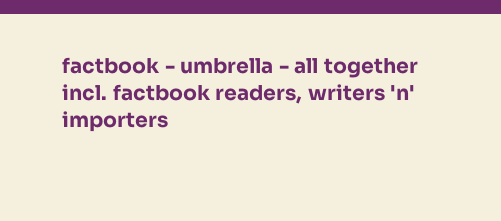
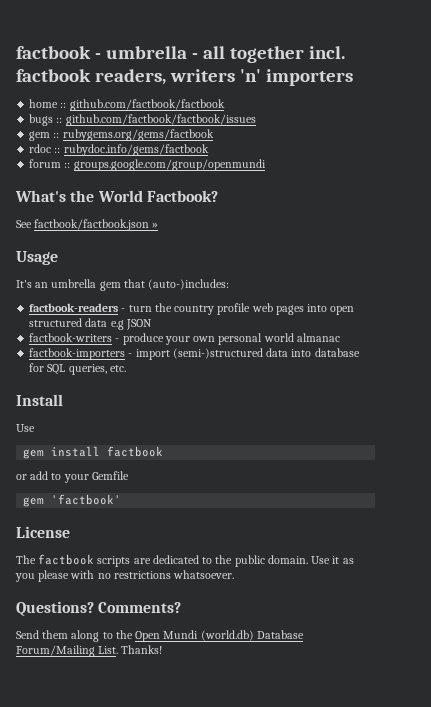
+ home :: github.com/factbook/factbook
+ bugs :: github.com/factbook/factbook/issues
+ gem :: rubygems.org/gems/factbook
+ rdoc :: rubydoc.info/gems/factbook
+ forum :: groups.google.com/group/openmundi
+ What's the World Factbook?
+ See factbook/factbook.json »
+ Usage
+ It's an umbrella gem that (auto-)includes:
+ factbook-readers - turn the country profile web pages into open structured data e.g JSON
+ factbook-writers - produce your own personal world almanac
+ factbook-importers - import (semi-)structured data into database for SQL queries, etc.
+ Install
+ Use
+ gem install factbook
+ or add to your Gemfile
+ gem 'factbook'
+ License
+ The factbook scripts are dedicated to the public domain. Use it as you please with no restrictions whatsoever.
+ Questions? Comments?
+ Send them along to the Open Mundi (world.db) Database Forum/Mailing List. Thanks!

